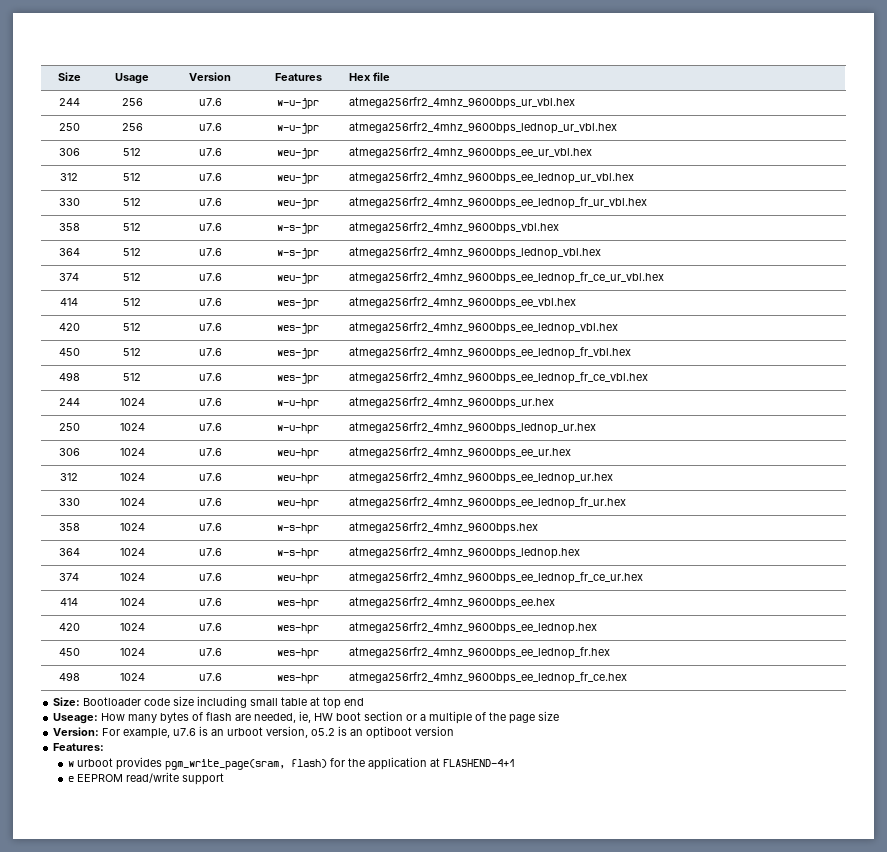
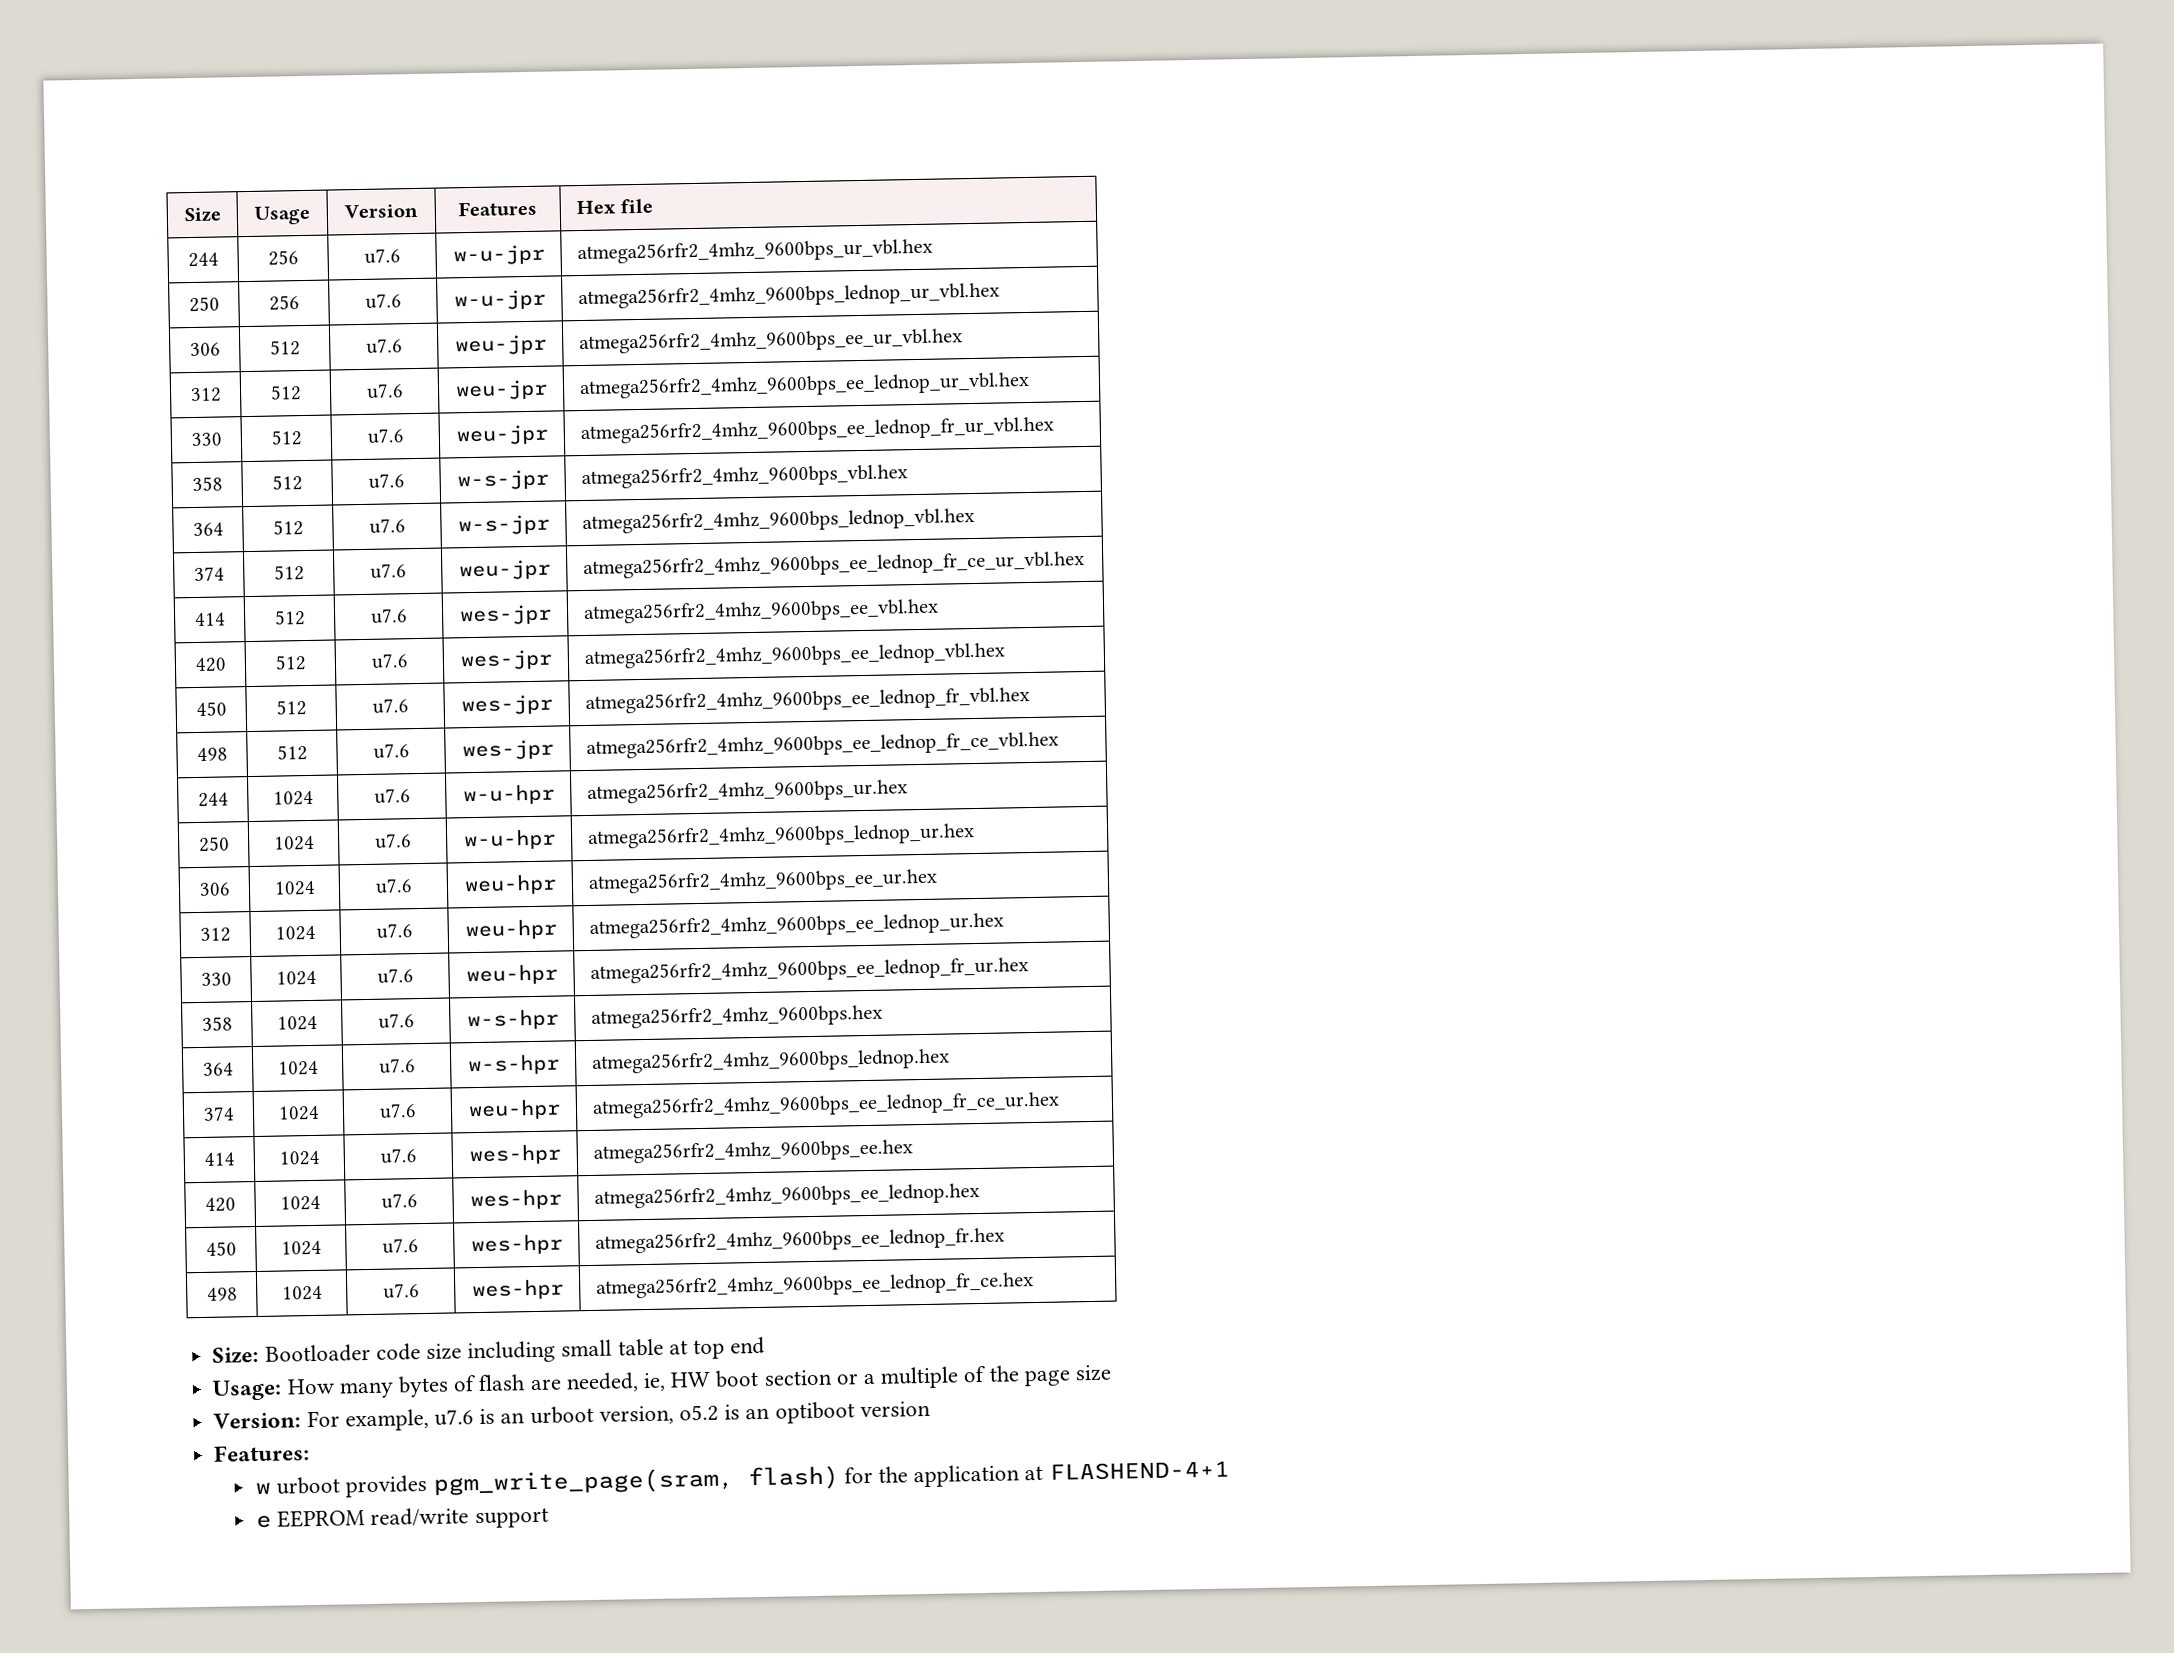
- Useage: How many bytes of flash are needed, ie, HW boot section or a multiple of the page size
+ Usage: How many bytes of flash are needed, ie, HW boot section or a multiple of the page size

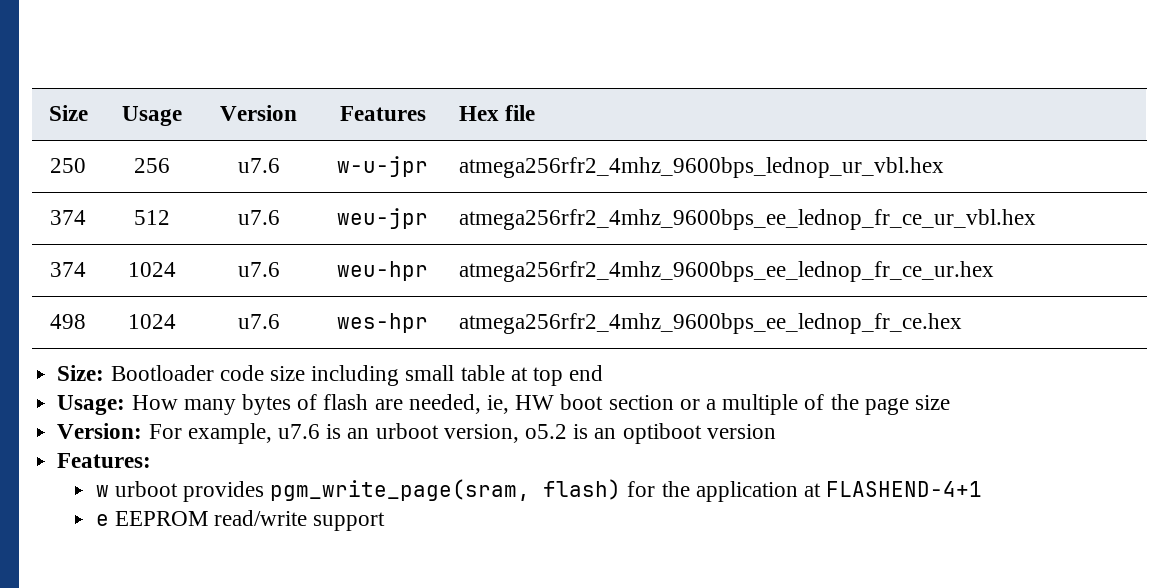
- 244 | 256 | u7.6 | w-u-jpr | atmega256rfr2_4mhz_9600bps_ur_vbl.hex
- 306 | 512 | u7.6 | weu-jpr | atmega256rfr2_4mhz_9600bps_ee_ur_vbl.hex
- 312 | 512 | u7.6 | weu-jpr | atmega256rfr2_4mhz_9600bps_ee_lednop_ur_vbl.hex
- 330 | 512 | u7.6 | weu-jpr | atmega256rfr2_4mhz_9600bps_ee_lednop_fr_ur_vbl.hex
- 358 | 512 | u7.6 | w-s-jpr | atmega256rfr2_4mhz_9600bps_vbl.hex
- 364 | 512 | u7.6 | w-s-jpr | atmega256rfr2_4mhz_9600bps_lednop_vbl.hex
- 414 | 512 | u7.6 | wes-jpr | atmega256rfr2_4mhz_9600bps_ee_vbl.hex
- 420 | 512 | u7.6 | wes-jpr | atmega256rfr2_4mhz_9600bps_ee_lednop_vbl.hex
- 450 | 512 | u7.6 | wes-jpr | atmega256rfr2_4mhz_9600bps_ee_lednop_fr_vbl.hex
- 498 | 512 | u7.6 | wes-jpr | atmega256rfr2_4mhz_9600bps_ee_lednop_fr_ce_vbl.hex
- 244 | 1024 | u7.6 | w-u-hpr | atmega256rfr2_4mhz_9600bps_ur.hex
- 250 | 1024 | u7.6 | w-u-hpr | atmega256rfr2_4mhz_9600bps_lednop_ur.hex
- 306 | 1024 | u7.6 | weu-hpr | atmega256rfr2_4mhz_9600bps_ee_ur.hex
- 312 | 1024 | u7.6 | weu-hpr | atmega256rfr2_4mhz_9600bps_ee_lednop_ur.hex
- 330 | 1024 | u7.6 | weu-hpr | atmega256rfr2_4mhz_9600bps_ee_lednop_fr_ur.hex
- 358 | 1024 | u7.6 | w-s-hpr | atmega256rfr2_4mhz_9600bps.hex
- 364 | 1024 | u7.6 | w-s-hpr | atmega256rfr2_4mhz_9600bps_lednop.hex
- 414 | 1024 | u7.6 | wes-hpr | atmega256rfr2_4mhz_9600bps_ee.hex
- 420 | 1024 | u7.6 | wes-hpr | atmega256rfr2_4mhz_9600bps_ee_lednop.hex
- 450 | 1024 | u7.6 | wes-hpr | atmega256rfr2_4mhz_9600bps_ee_lednop_fr.hex

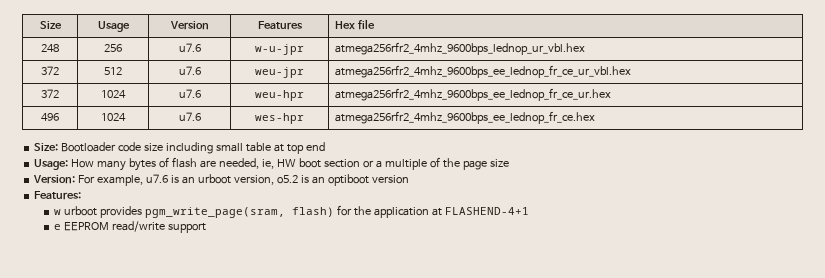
- 250 | 256 | u7.6 | w-u-jpr | atmega256rfr2_4mhz_9600bps_lednop_ur_vbl.hex
+ 248 | 256 | u7.6 | w-u-jpr | atmega256rfr2_4mhz_9600bps_lednop_ur_vbl.hex
- 374 | 512 | u7.6 | weu-jpr | atmega256rfr2_4mhz_9600bps_ee_lednop_fr_ce_ur_vbl.hex
+ 372 | 512 | u7.6 | weu-jpr | atmega256rfr2_4mhz_9600bps_ee_lednop_fr_ce_ur_vbl.hex
- 374 | 1024 | u7.6 | weu-hpr | atmega256rfr2_4mhz_9600bps_ee_lednop_fr_ce_ur.hex
+ 372 | 1024 | u7.6 | weu-hpr | atmega256rfr2_4mhz_9600bps_ee_lednop_fr_ce_ur.hex
- 498 | 1024 | u7.6 | wes-hpr | atmega256rfr2_4mhz_9600bps_ee_lednop_fr_ce.hex
+ 496 | 1024 | u7.6 | wes-hpr | atmega256rfr2_4mhz_9600bps_ee_lednop_fr_ce.hex

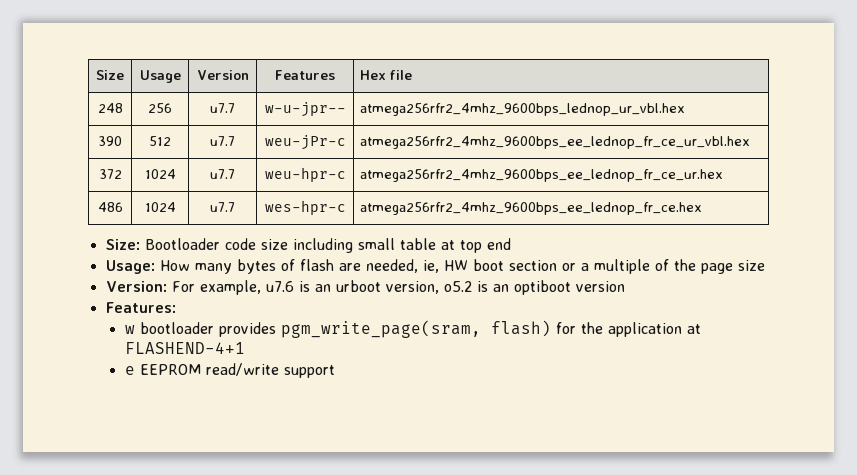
- 248 | 256 | u7.6 | w-u-jpr | atmega256rfr2_4mhz_9600bps_lednop_ur_vbl.hex
+ 248 | 256 | u7.7 | w-u-jpr-- | atmega256rfr2_4mhz_9600bps_lednop_ur_vbl.hex
- 372 | 512 | u7.6 | weu-jpr | atmega256rfr2_4mhz_9600bps_ee_lednop_fr_ce_ur_vbl.hex
+ 390 | 512 | u7.7 | weu-jPr-c | atmega256rfr2_4mhz_9600bps_ee_lednop_fr_ce_ur_vbl.hex
- 372 | 1024 | u7.6 | weu-hpr | atmega256rfr2_4mhz_9600bps_ee_lednop_fr_ce_ur.hex
+ 372 | 1024 | u7.7 | weu-hpr-c | atmega256rfr2_4mhz_9600bps_ee_lednop_fr_ce_ur.hex
- 496 | 1024 | u7.6 | wes-hpr | atmega256rfr2_4mhz_9600bps_ee_lednop_fr_ce.hex
+ 486 | 1024 | u7.7 | wes-hpr-c | atmega256rfr2_4mhz_9600bps_ee_lednop_fr_ce.hex
- w urboot provides pgm_write_page(sram, flash) for the application at FLASHEND-4+1
+ w bootloader provides pgm_write_page(sram, flash) for the application at FLASHEND-4+1

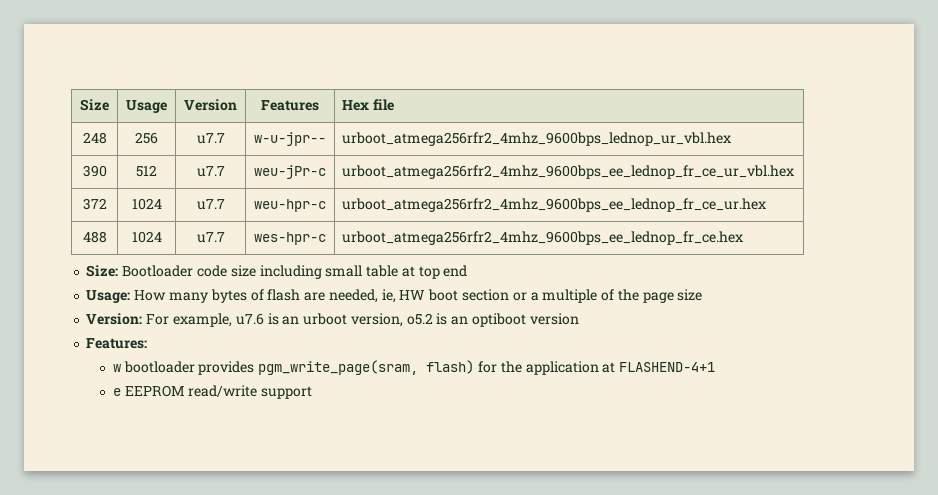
- 248 | 256 | u7.7 | w-u-jpr-- | atmega256rfr2_4mhz_9600bps_lednop_ur_vbl.hex
+ 248 | 256 | u7.7 | w-u-jpr-- | urboot_atmega256rfr2_4mhz_9600bps_lednop_ur_vbl.hex
- 390 | 512 | u7.7 | weu-jPr-c | atmega256rfr2_4mhz_9600bps_ee_lednop_fr_ce_ur_vbl.hex
+ 390 | 512 | u7.7 | weu-jPr-c | urboot_atmega256rfr2_4mhz_9600bps_ee_lednop_fr_ce_ur_vbl.hex
- 372 | 1024 | u7.7 | weu-hpr-c | atmega256rfr2_4mhz_9600bps_ee_lednop_fr_ce_ur.hex
- 486 | 1024 | u7.7 | wes-hpr-c | atmega256rfr2_4mhz_9600bps_ee_lednop_fr_ce.hex
+ 372 | 1024 | u7.7 | weu-hpr-c | urboot_atmega256rfr2_4mhz_9600bps_ee_lednop_fr_ce_ur.hex
+ 488 | 1024 | u7.7 | wes-hpr-c | urboot_atmega256rfr2_4mhz_9600bps_ee_lednop_fr_ce.hex

